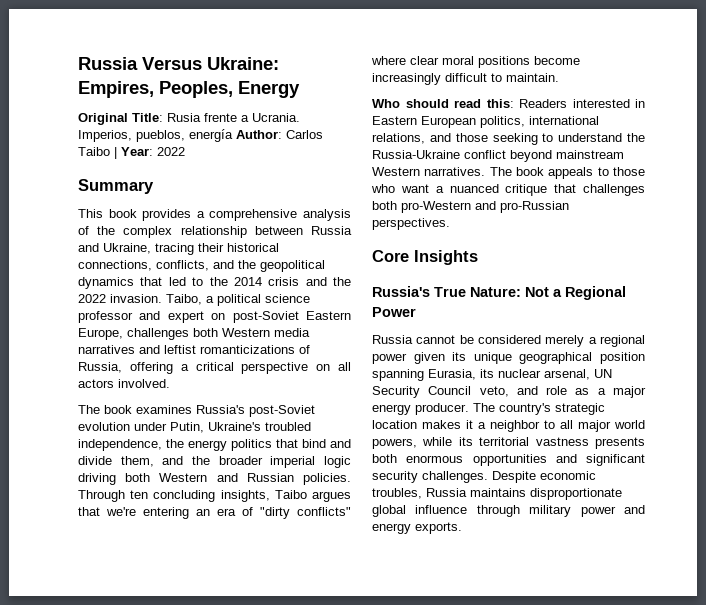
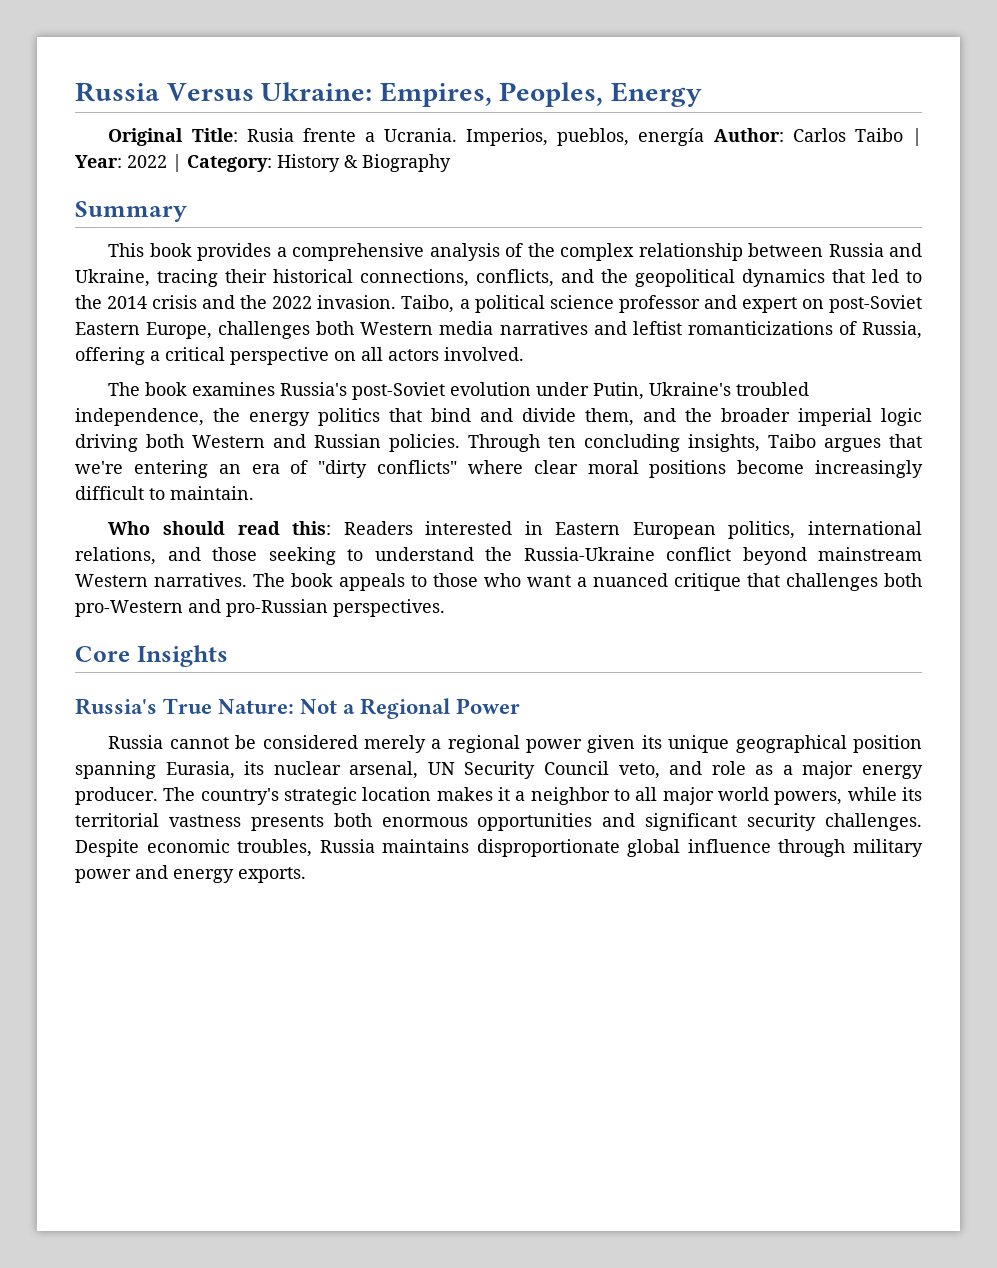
- Imperios, pueblos, energía Author: Carlos Taibo | Year: 2022
+ Imperios, pueblos, energía Author: Carlos Taibo | Year: 2022 | Category: History & Biography

